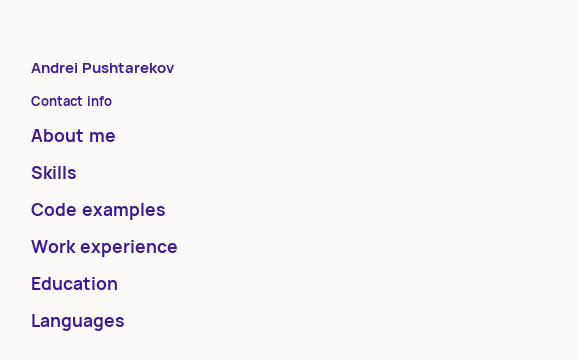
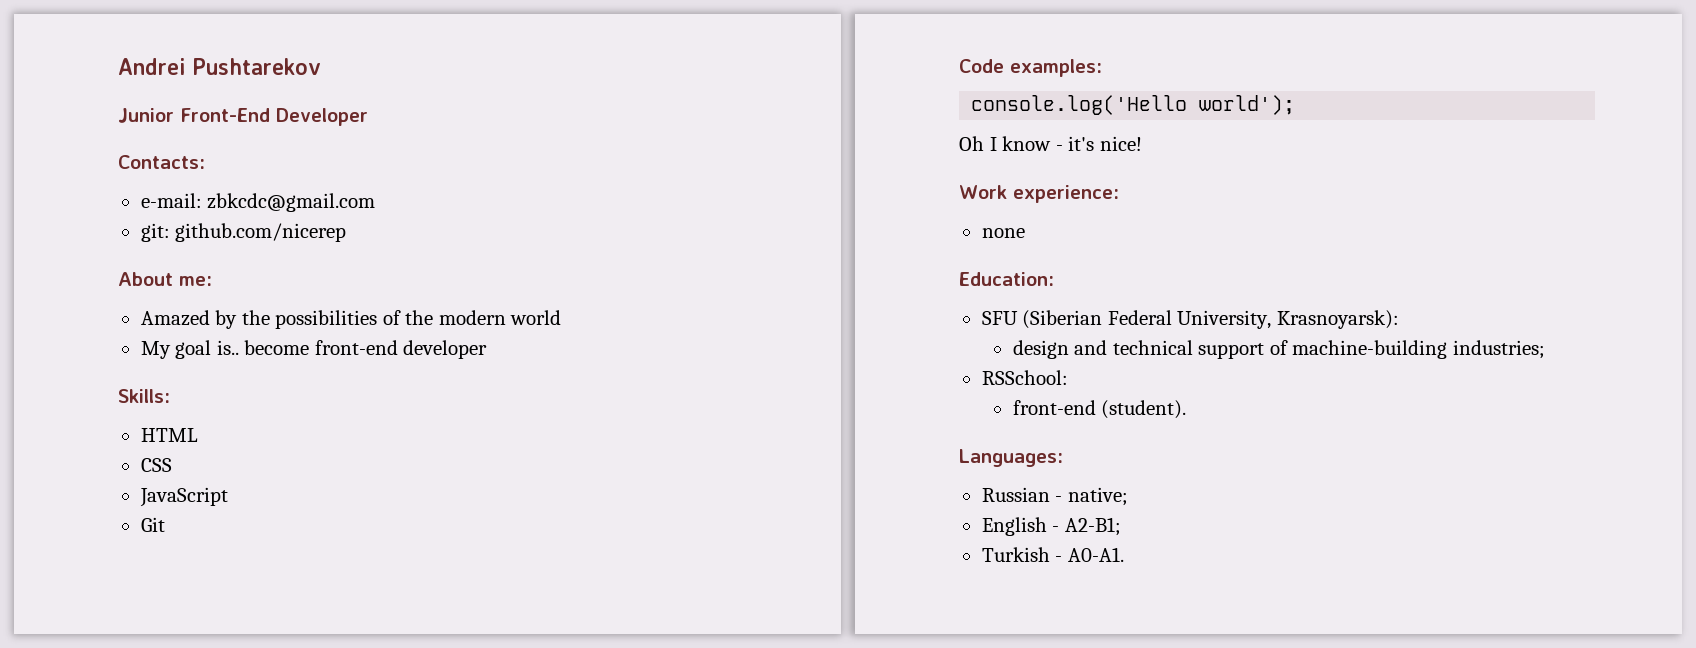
- Contact info
- About me
- Skills
- Code examples
- Work experience
- Education
- Languages
+ Junior Front-End Developer
+ Contacts:
+ e-mail: zbkcdc@gmail.com
+ git: github.com/nicerep
+ About me:
+ Amazed by the possibilities of the modern world
+ My goal is.. become front-end developer
+ Skills:
+ HTML
+ CSS
+ JavaScript
+ Git
+ Code examples:
+ console.log('Hello world');
+ Oh I know - it's nice!
+ Work experience:
+ none
+ Education:
+ SFU (Siberian Federal University, Krasnoyarsk):
+ design and technical support of machine-building industries;
+ RSSchool:
+ front-end (student).
+ Languages:
+ Russian - native;
+ English - A2-B1;
+ Turkish - A0-A1.

